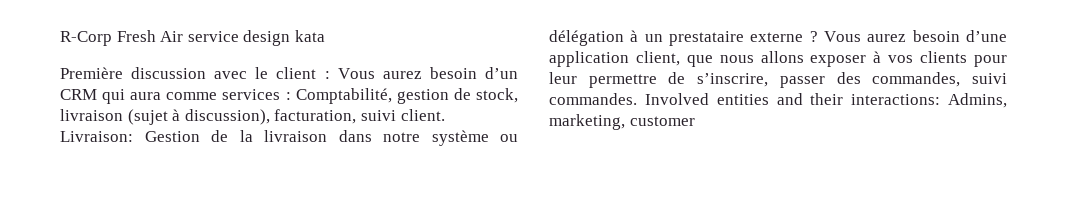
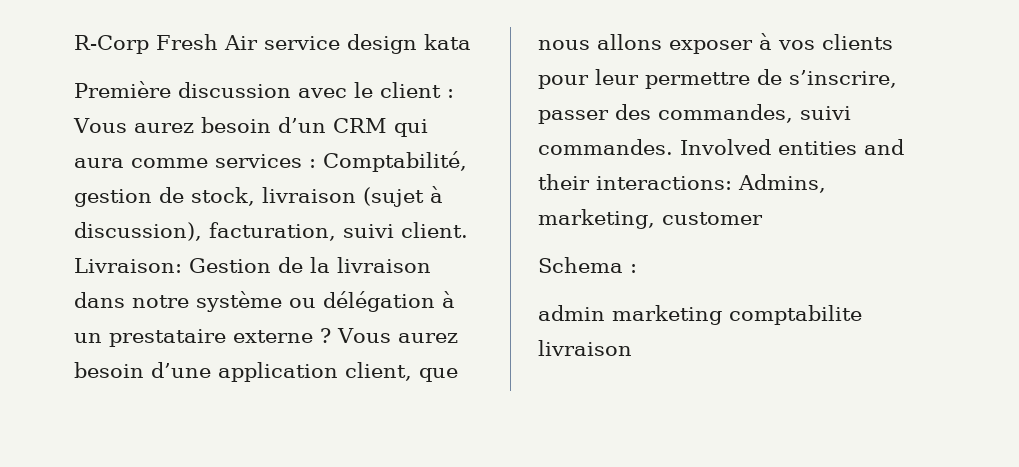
+ Schema :
+ admin marketing comptabilite livraison

